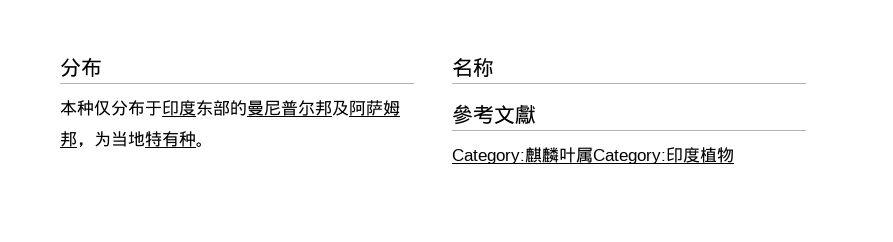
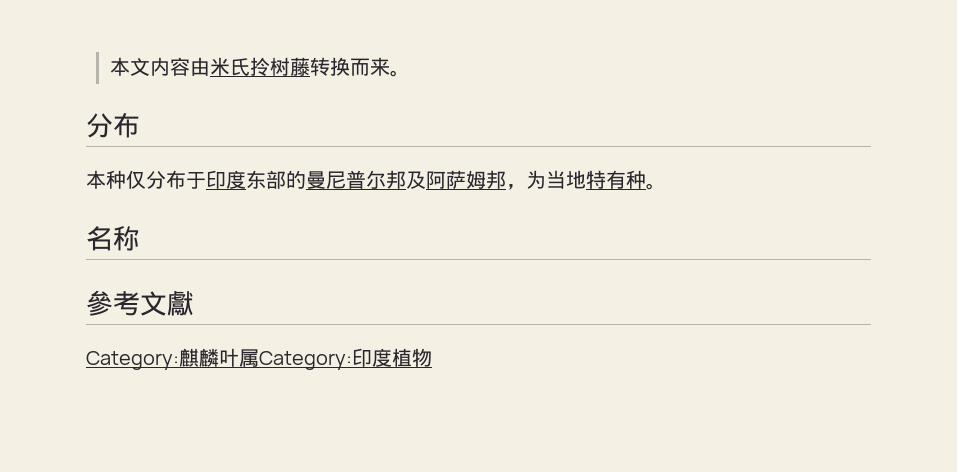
+ 本文内容由米氏拎树藤转换而来。

